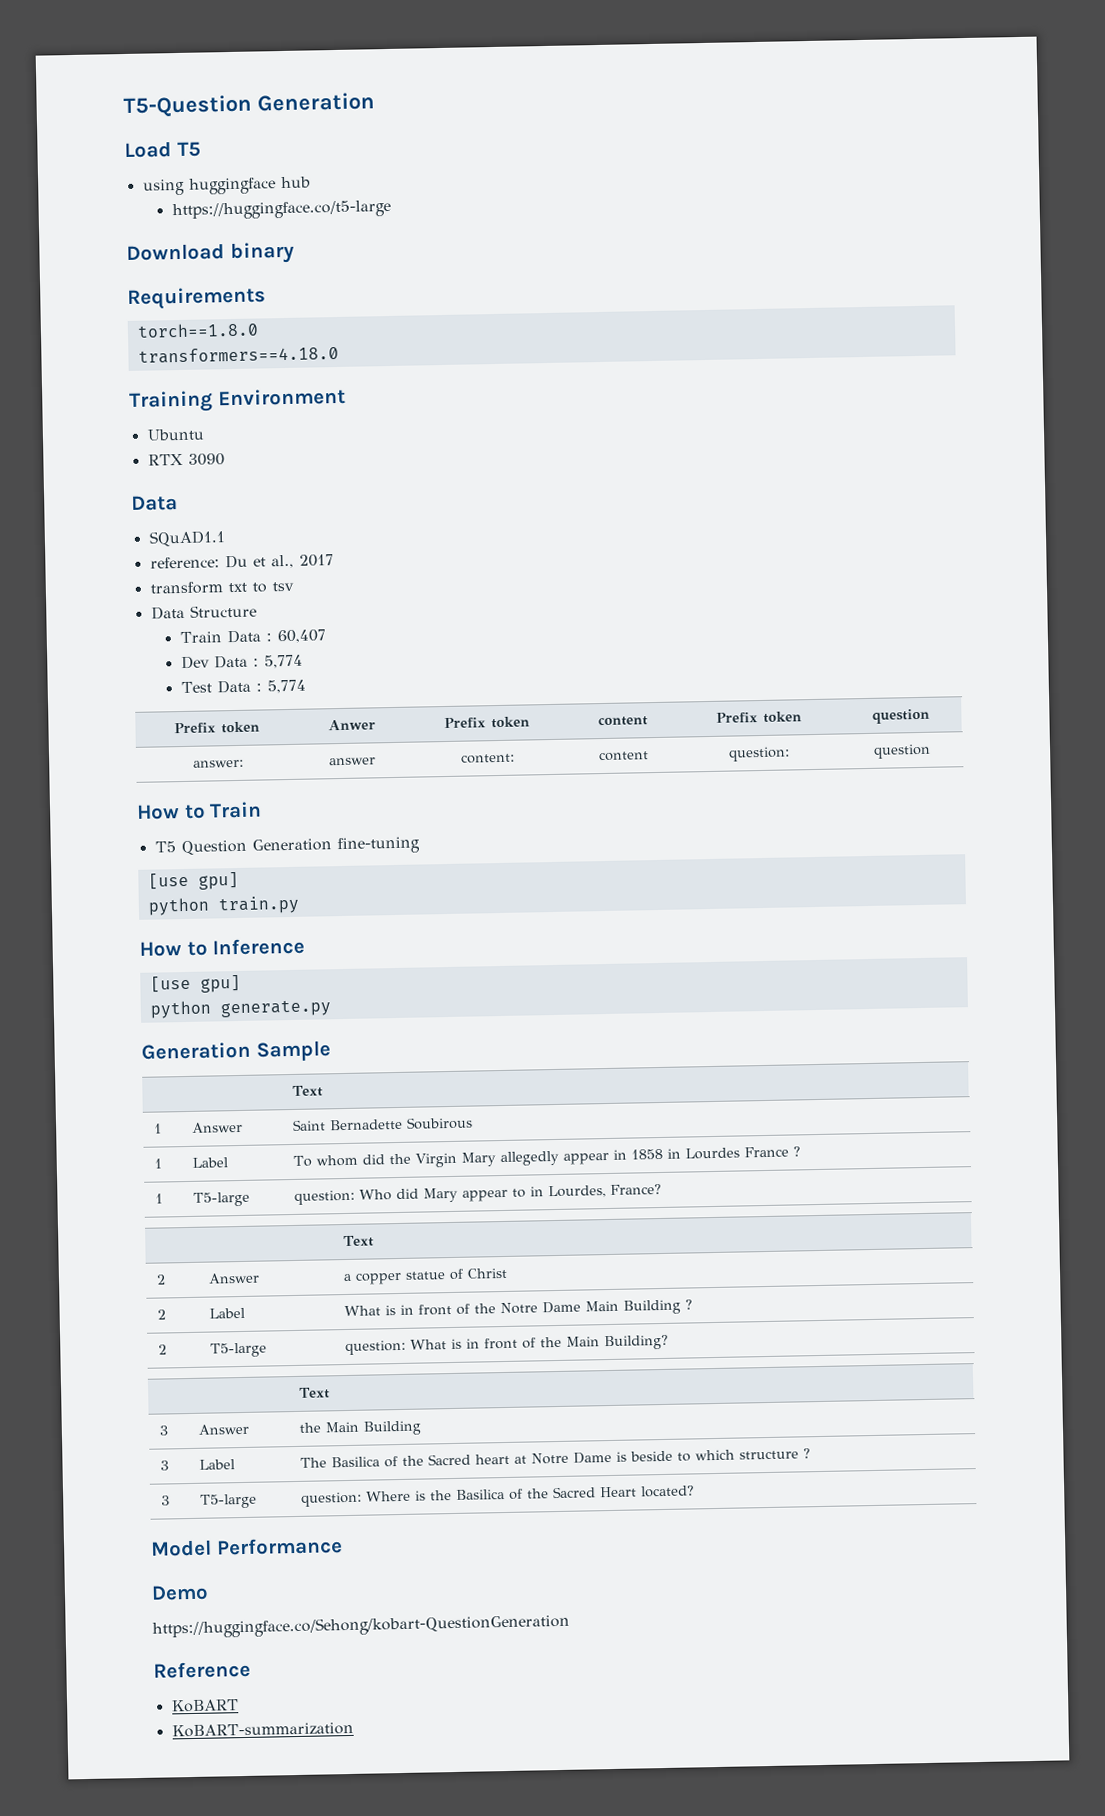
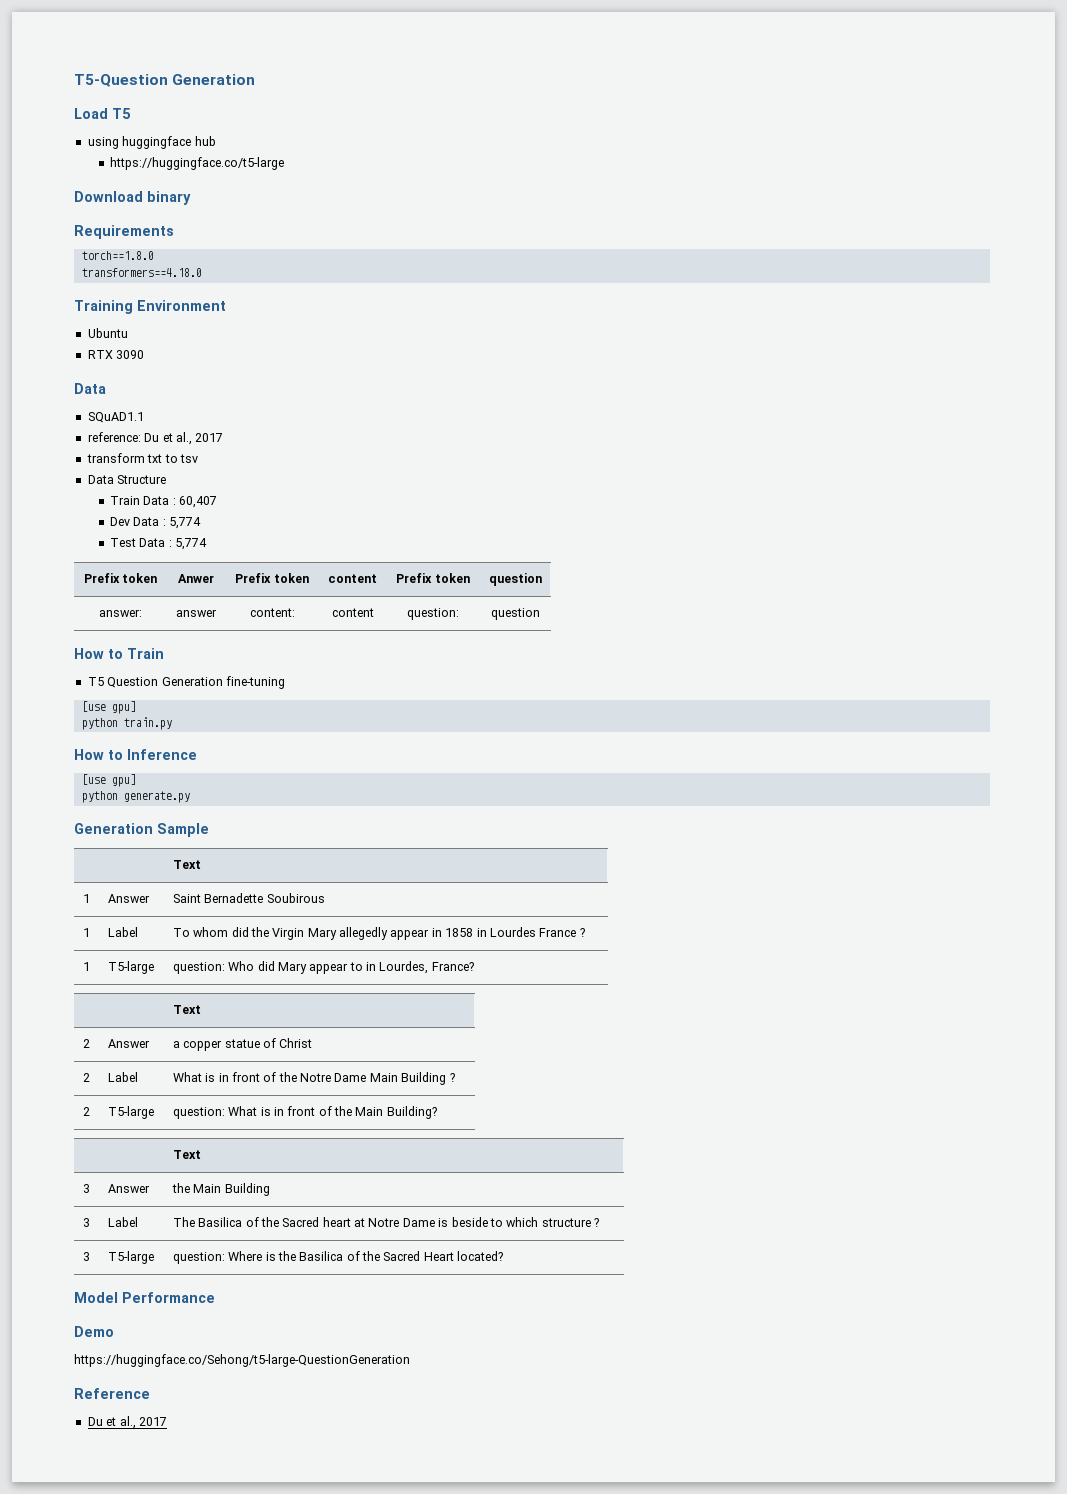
- https://huggingface.co/Sehong/kobart-QuestionGeneration
+ https://huggingface.co/Sehong/t5-large-QuestionGeneration
  Reference
- KoBART
- KoBART-summarization
+ Du et al., 2017

